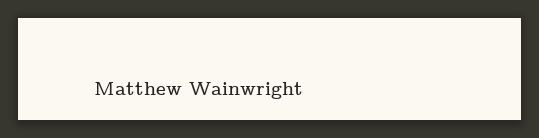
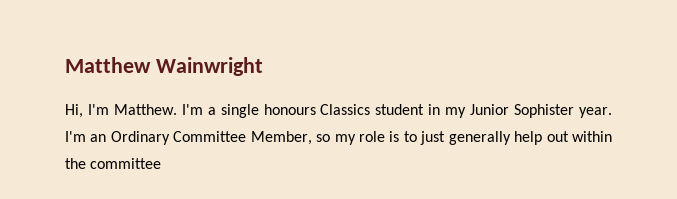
+ Hi, I'm Matthew. I'm a single honours Classics student in my Junior Sophister year. I'm an Ordinary Committee Member, so my role is to just generally help out within the committee

